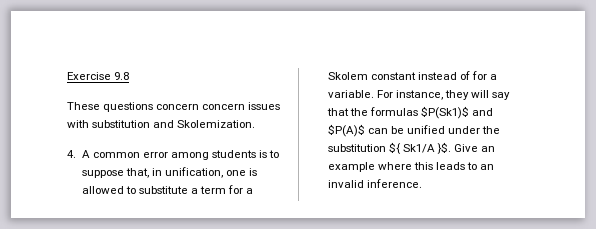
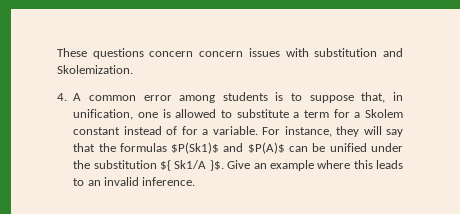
- Exercise 9.8

